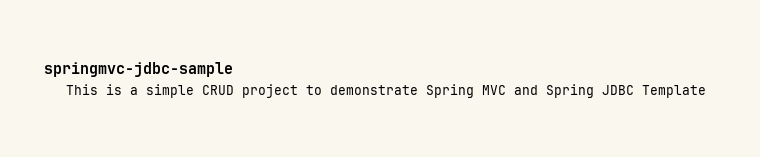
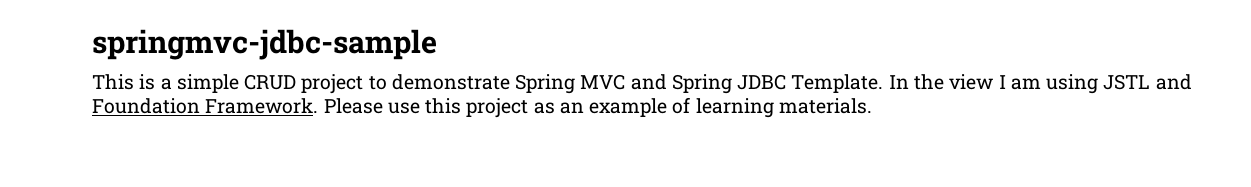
- This is a simple CRUD project to demonstrate Spring MVC and Spring JDBC Template
+ This is a simple CRUD project to demonstrate Spring MVC and Spring JDBC Template. In the view I am using JSTL and Foundation Framework. Please use this project as an example of learning materials.

